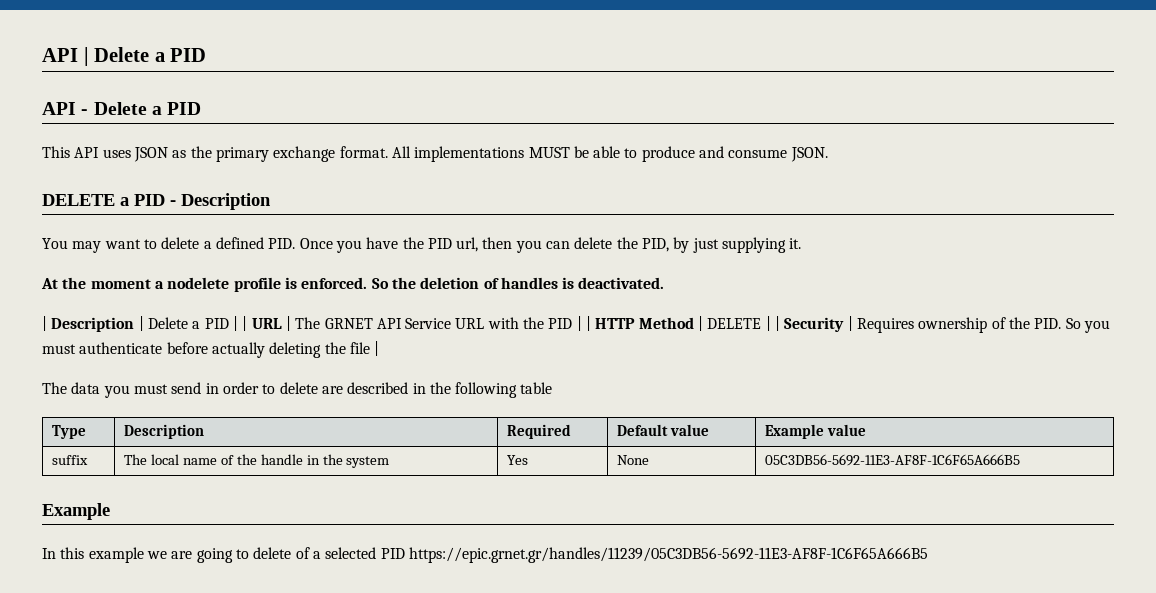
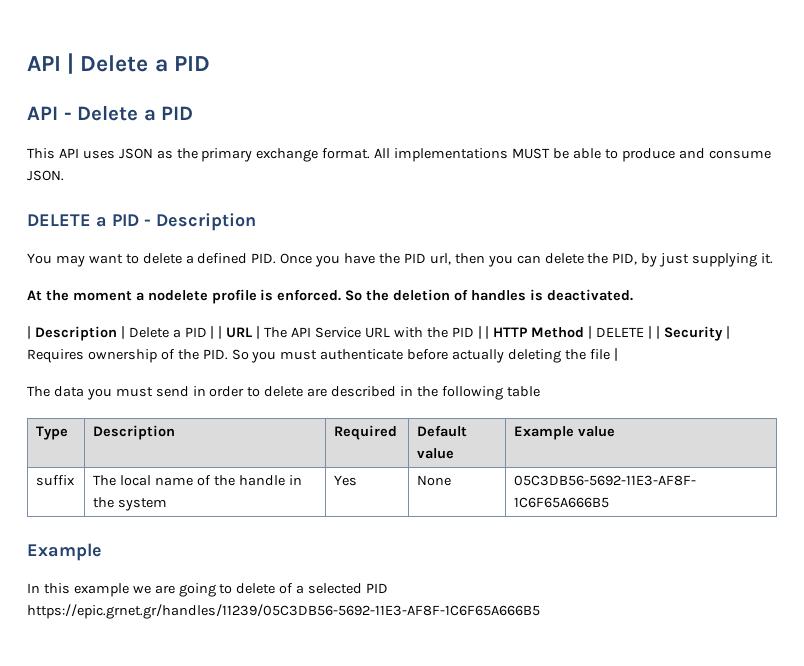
- | Description | Delete a PID | | URL | The GRNET API Service URL with the PID | | HTTP Method | DELETE | | Security | Requires ownership of the PID. So you must authenticate before actually deleting the file |
+ | Description | Delete a PID | | URL | The API Service URL with the PID | | HTTP Method | DELETE | | Security | Requires ownership of the PID. So you must authenticate before actually deleting the file |

